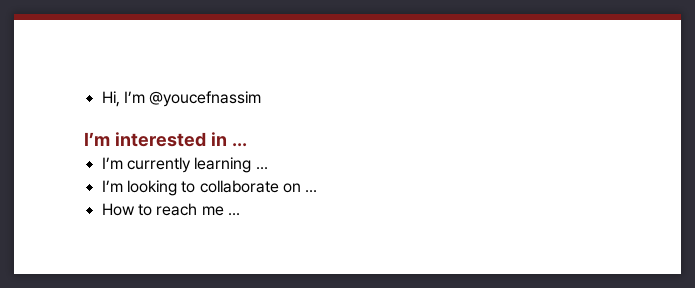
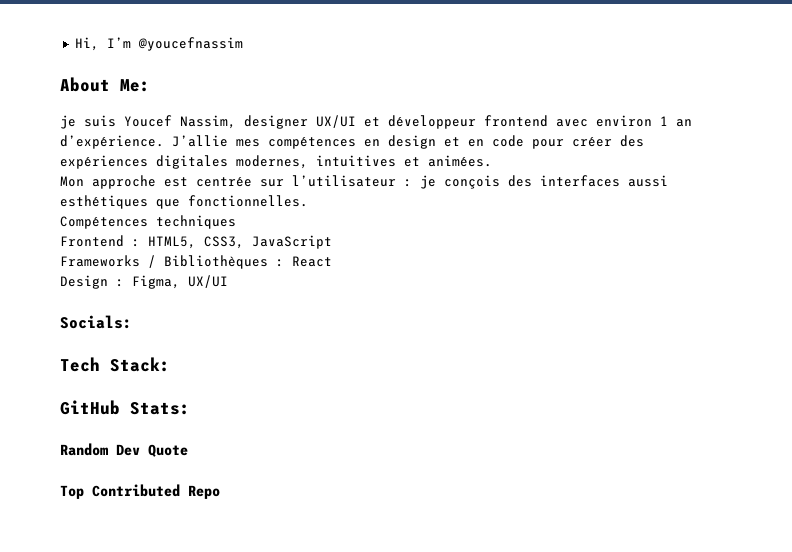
- I’m interested in ...
- I’m currently learning ...
- I’m looking to collaborate on ...
- How to reach me ...
+ About Me:
+ je suis Youcef Nassim, designer UX/UI et développeur frontend avec environ 1 an d’expérience. J’allie mes compétences en design et en code pour créer des expériences digitales modernes, intuitives et animées.
+ Mon approche est centrée sur l’utilisateur : je conçois des interfaces aussi esthétiques que fonctionnelles.
+ Compétences techniques
+ Frontend : HTML5, CSS3, JavaScript
+ Frameworks / Bibliothèques : React
+ Design : Figma, UX/UI
+ Socials:
+ Tech Stack:
+ GitHub Stats:
+ Random Dev Quote
+ Top Contributed Repo

